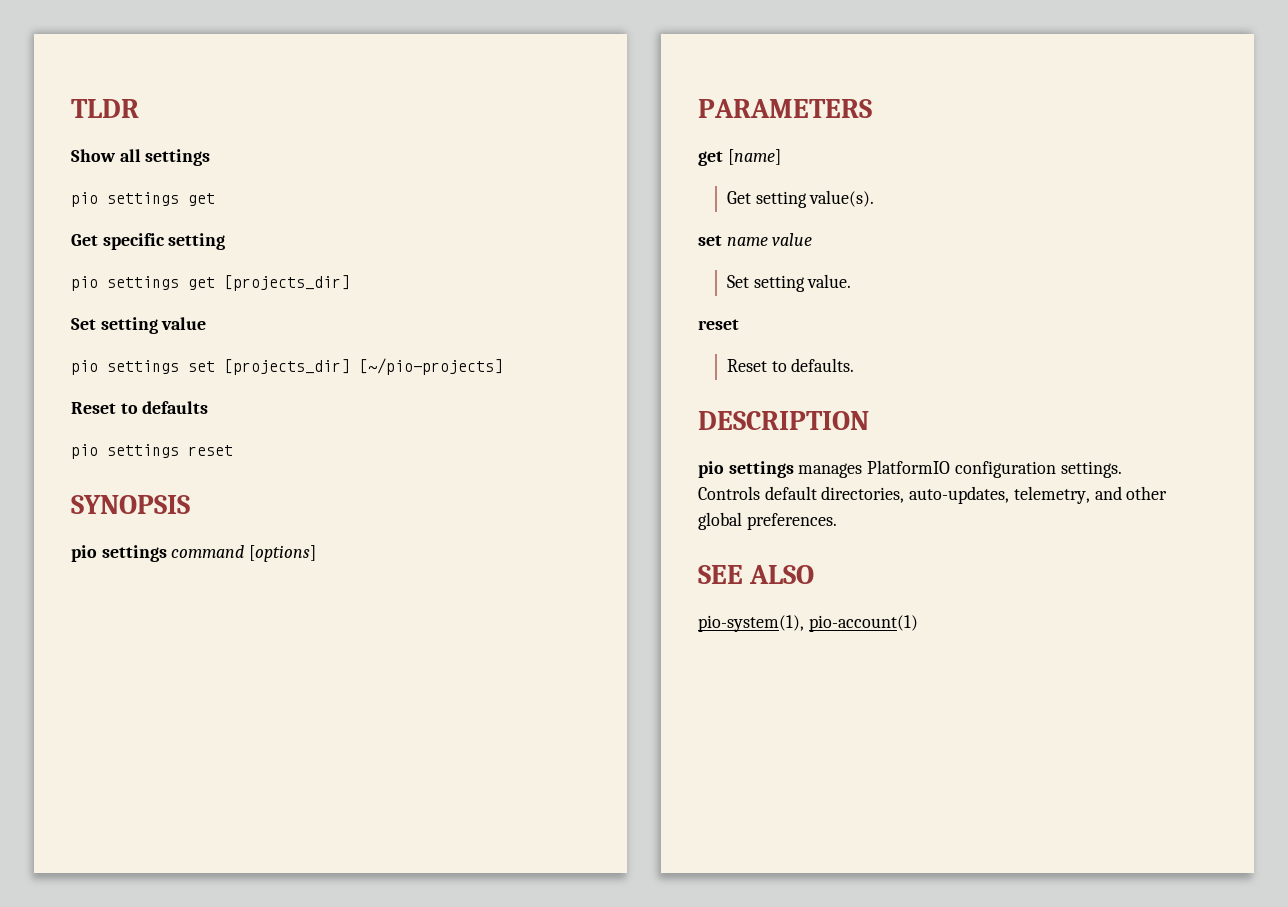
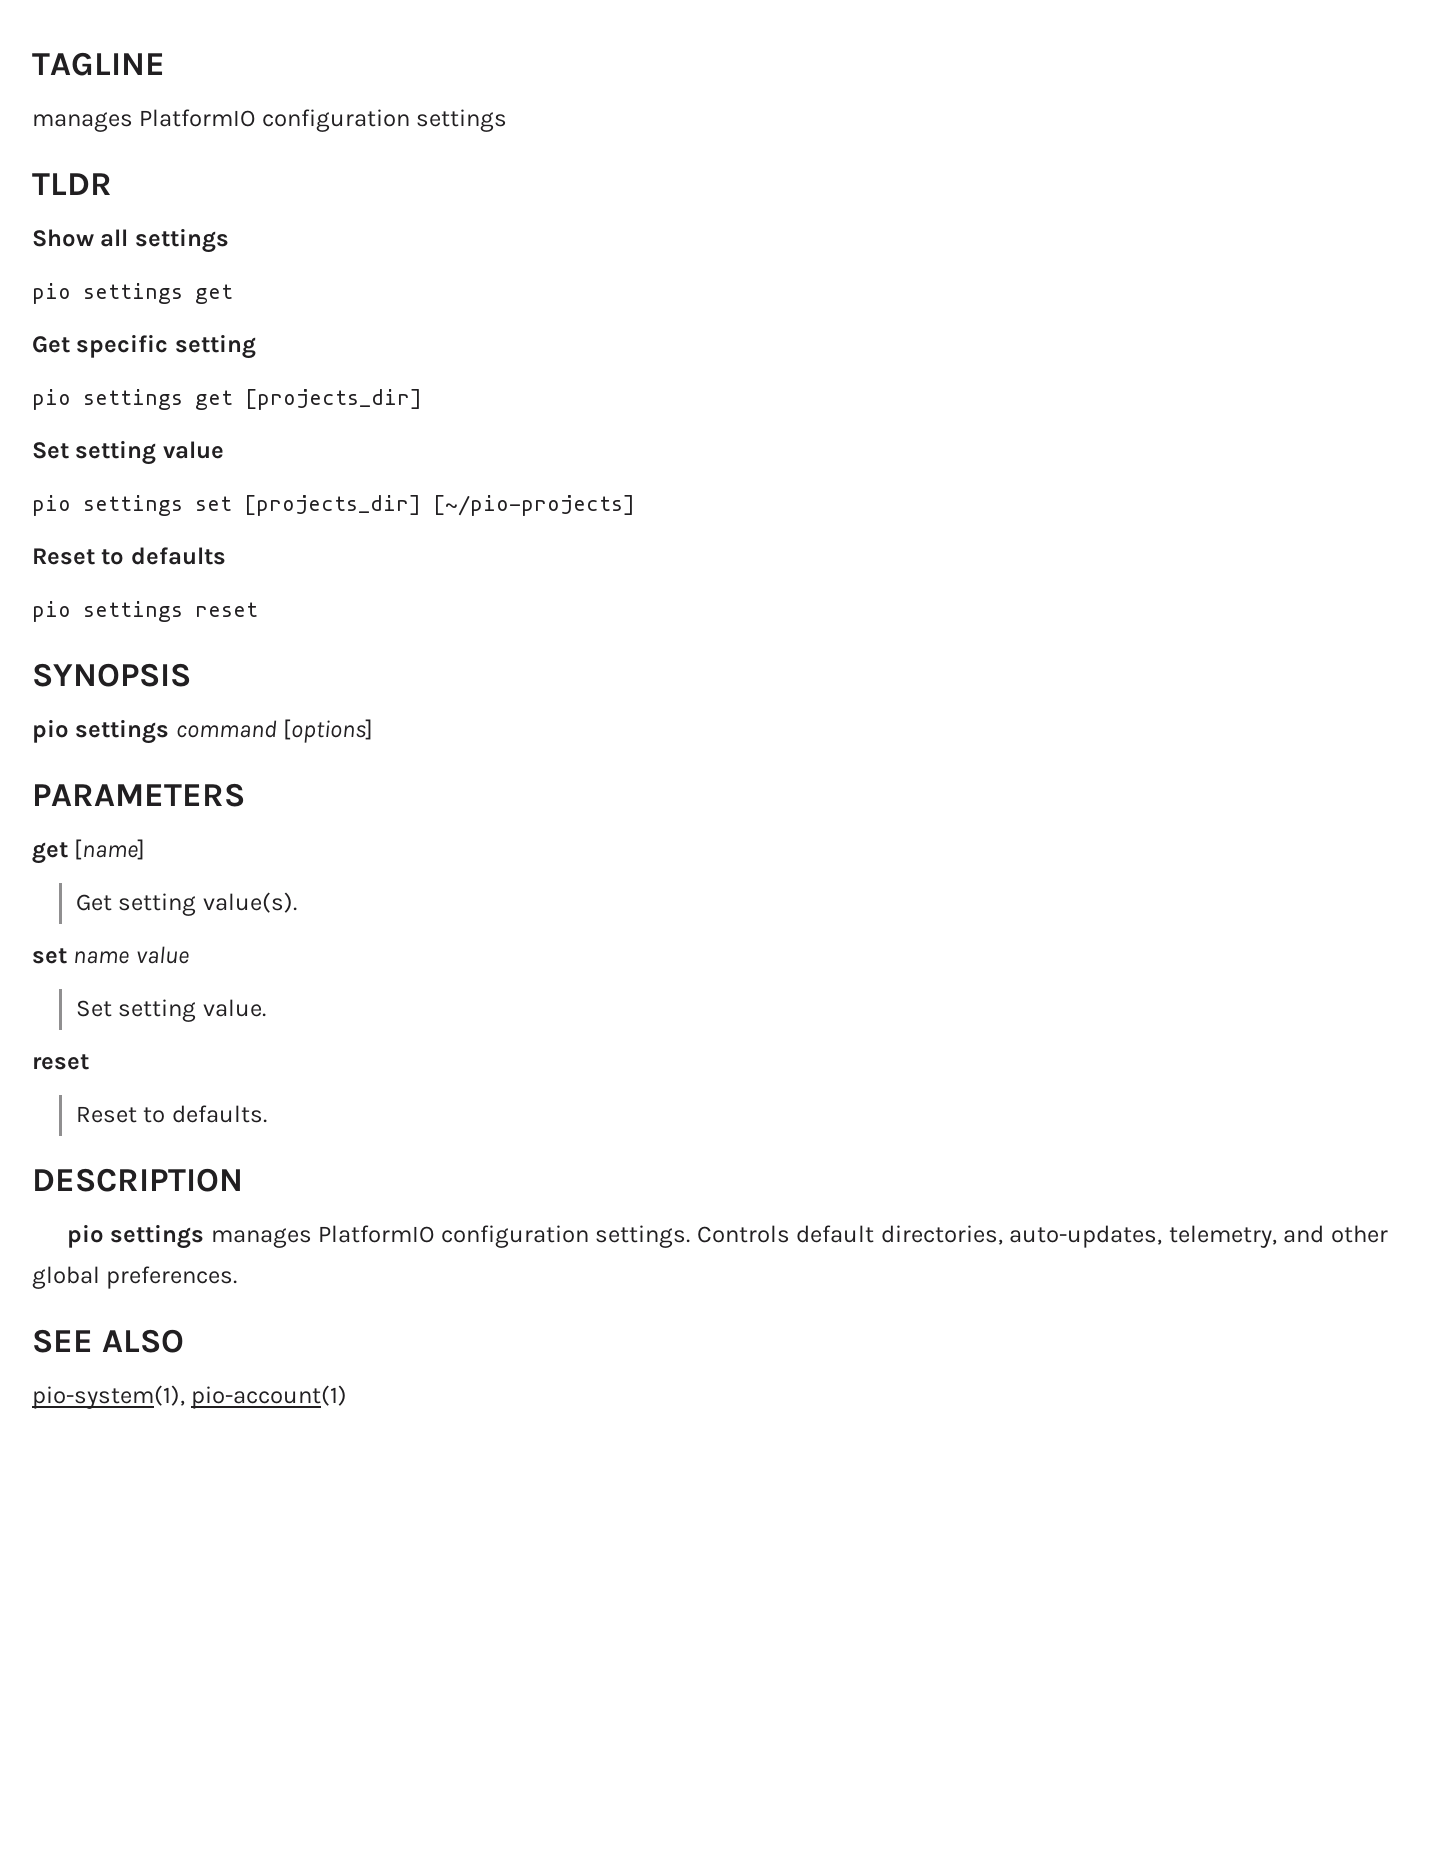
+ TAGLINE
+ manages PlatformIO configuration settings

